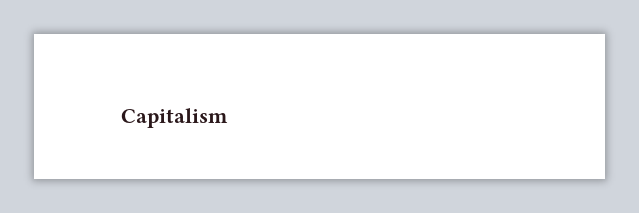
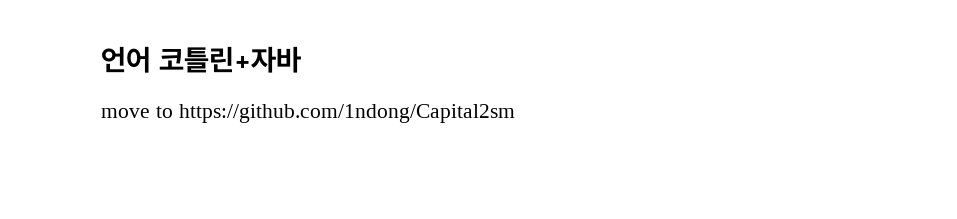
- Capitalism
+ 언어 코틀린+자바
+ move to https://github.com/1ndong/Capital2sm

